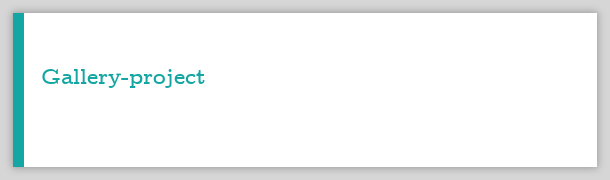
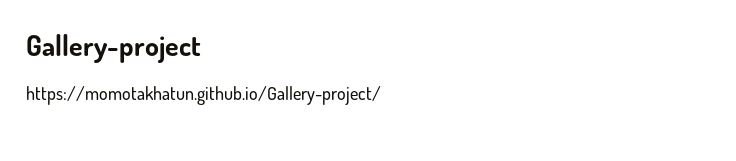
+ https://momotakhatun.github.io/Gallery-project/

